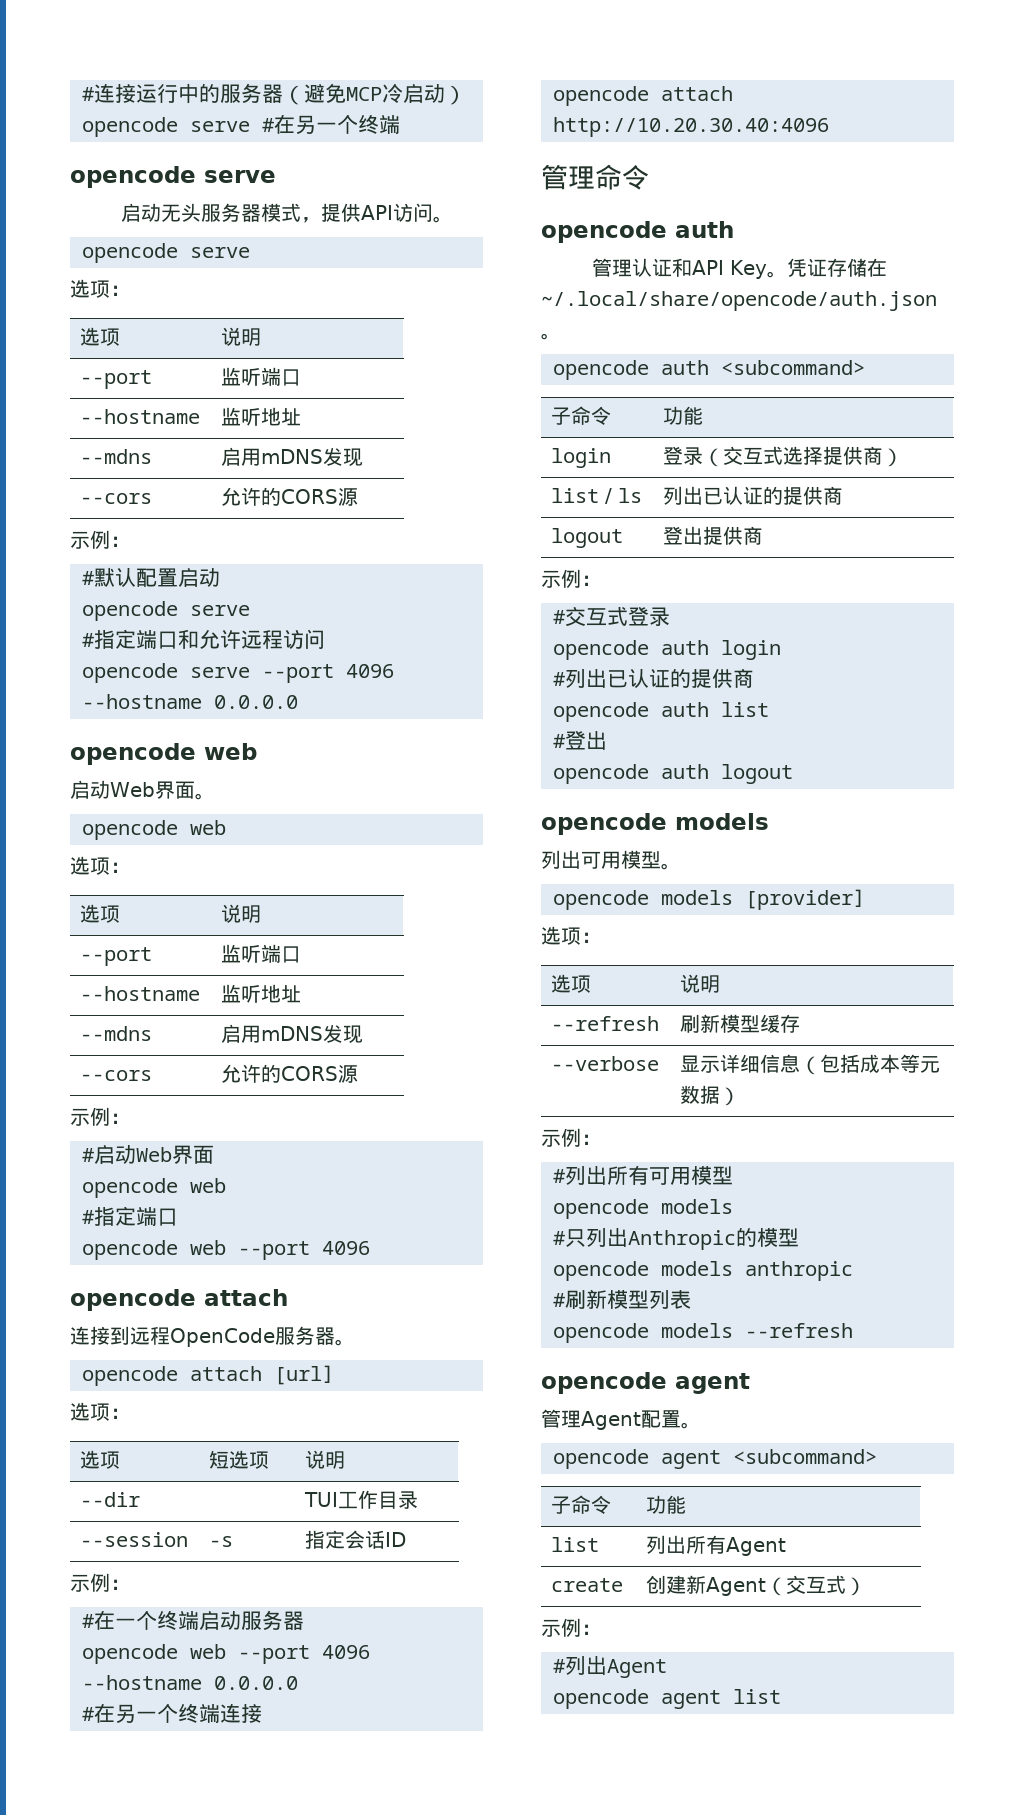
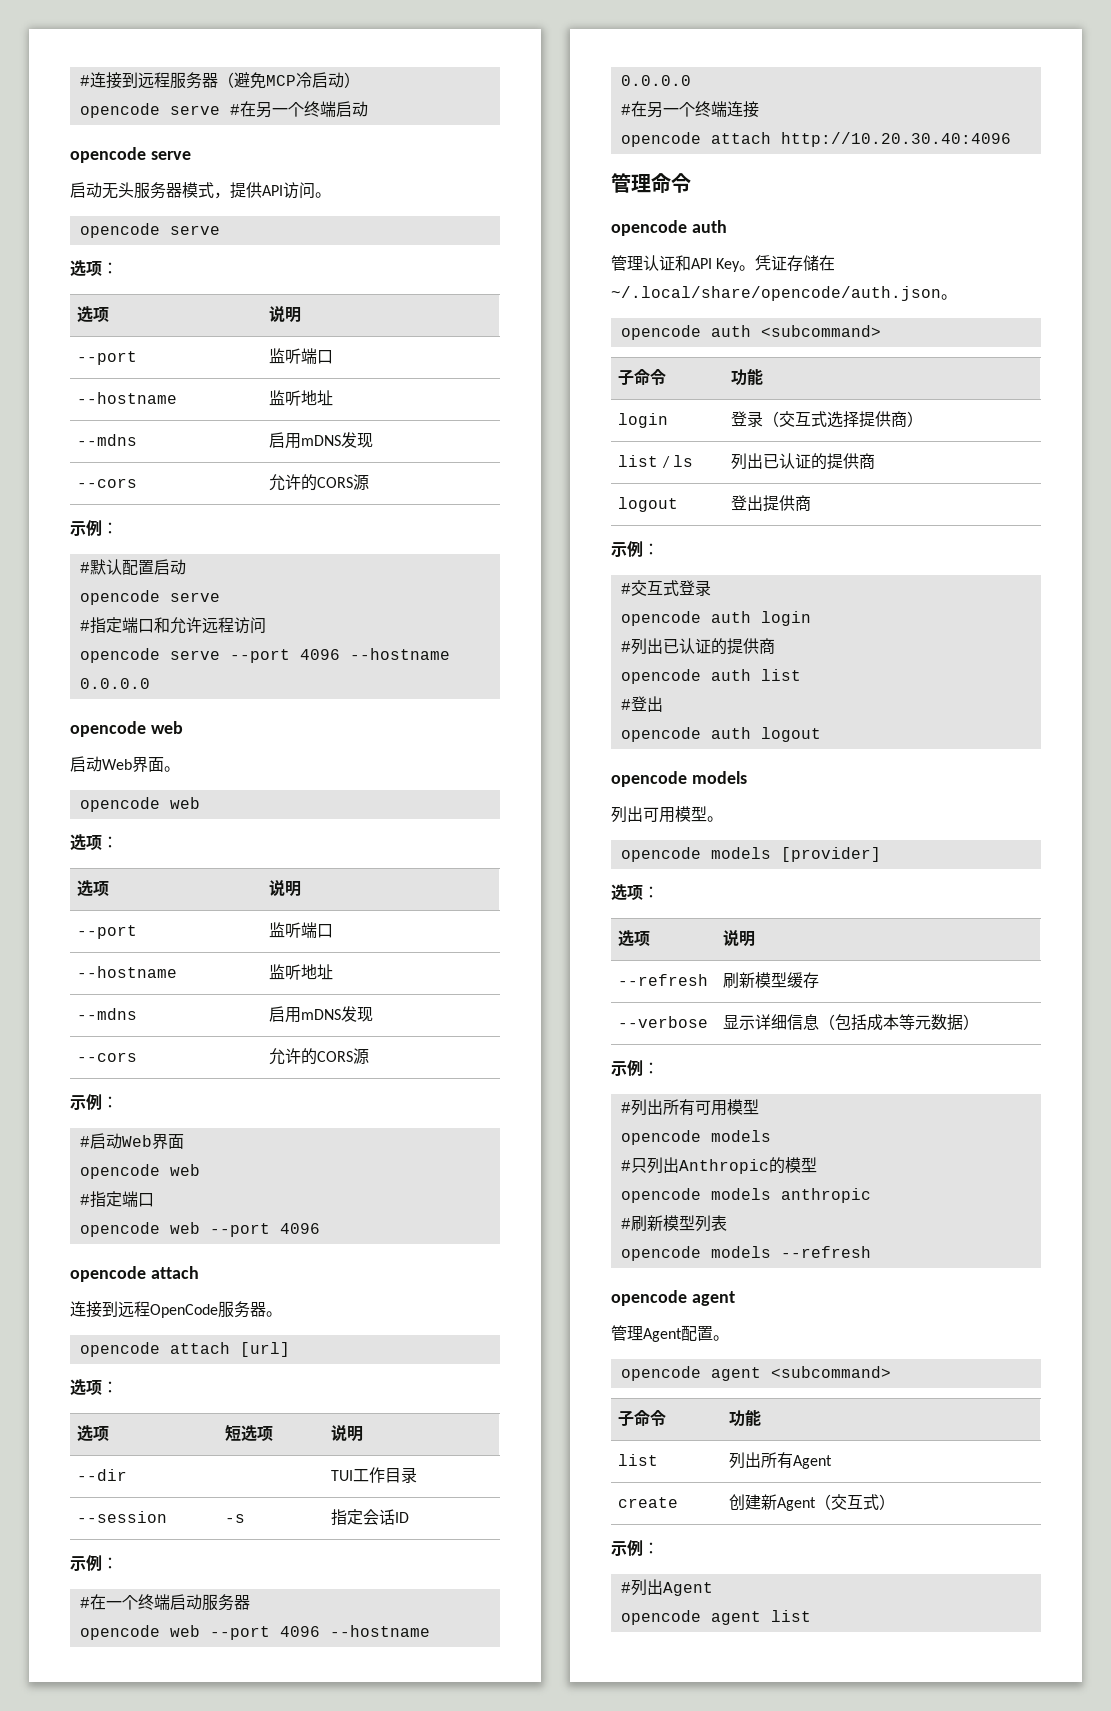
- #连接运行中的服务器（避免MCP冷启动）
+ #连接到远程服务器（避免MCP冷启动）
- opencode serve #在另一个终端
+ opencode serve #在另一个终端启动

